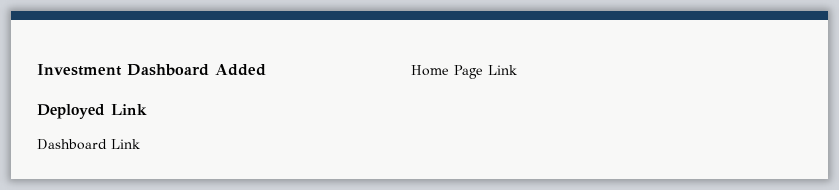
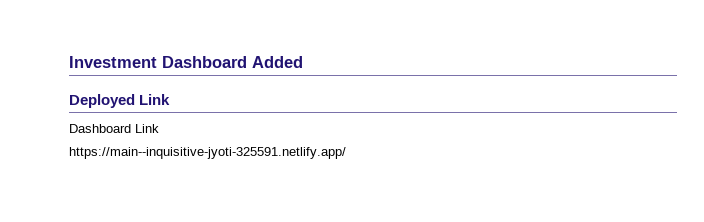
- Home Page Link
+ https://main--inquisitive-jyoti-325591.netlify.app/

